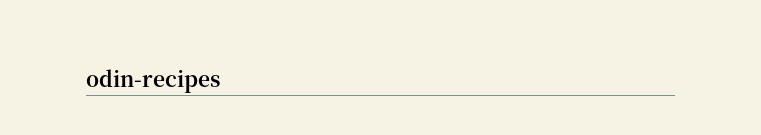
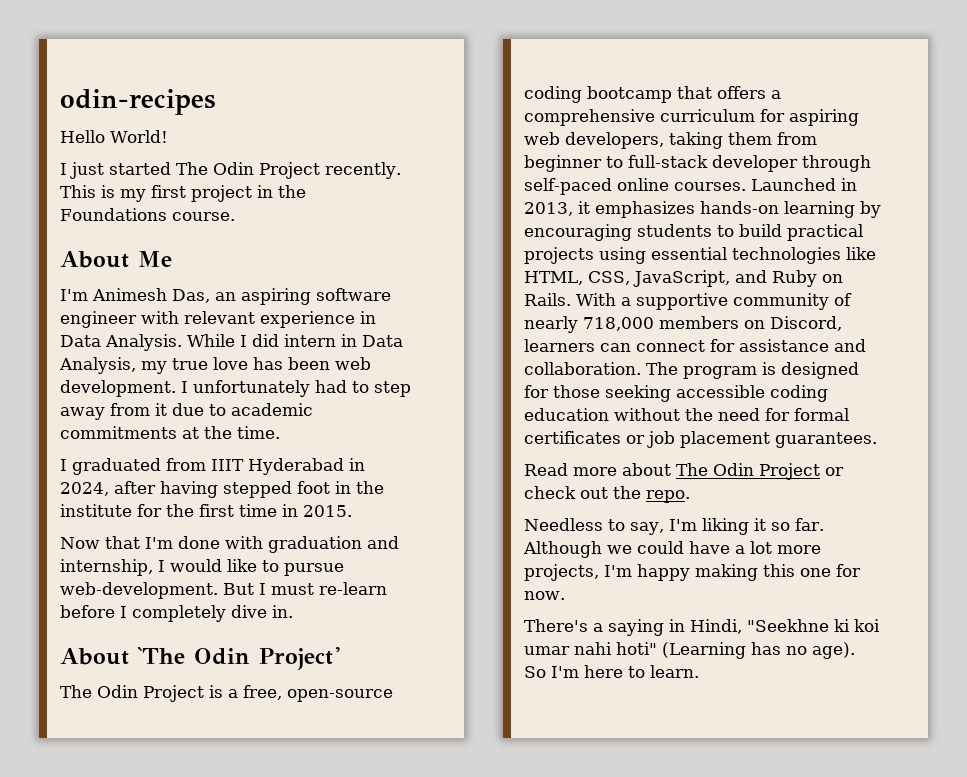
+ Hello World!
+ I just started The Odin Project recently. This is my first project in the Foundations course.
+ About Me
+ I'm Animesh Das, an aspiring software engineer with relevant experience in Data Analysis. While I did intern in Data Analysis, my true love has been web development. I unfortunately had to step away from it due to academic commitments at the time.
+ I graduated from IIIT Hyderabad in 2024, after having stepped foot in the institute for the first time in 2015.
+ Now that I'm done with graduation and internship, I would like to pursue web-development. But I must re-learn before I completely dive in.
+ About `The Odin Project'
+ The Odin Project is a free, open-source coding bootcamp that offers a comprehensive curriculum for aspiring web developers, taking them from beginner to full-stack developer through self-paced online courses. Launched in 2013, it emphasizes hands-on learning by encouraging students to build practical projects using essential technologies like HTML, CSS, JavaScript, and Ruby on Rails. With a supportive community of nearly 718,000 members on Discord, learners can connect for assistance and collaboration. The program is designed for those seeking accessible coding education without the need for formal certificates or job placement guarantees.
+ Read more about The Odin Project or check out the repo.
+ Needless to say, I'm liking it so far. Although we could have a lot more projects, I'm happy making this one for now.
+ There's a saying in Hindi, "Seekhne ki koi umar nahi hoti" (Learning has no age). So I'm here to learn.

